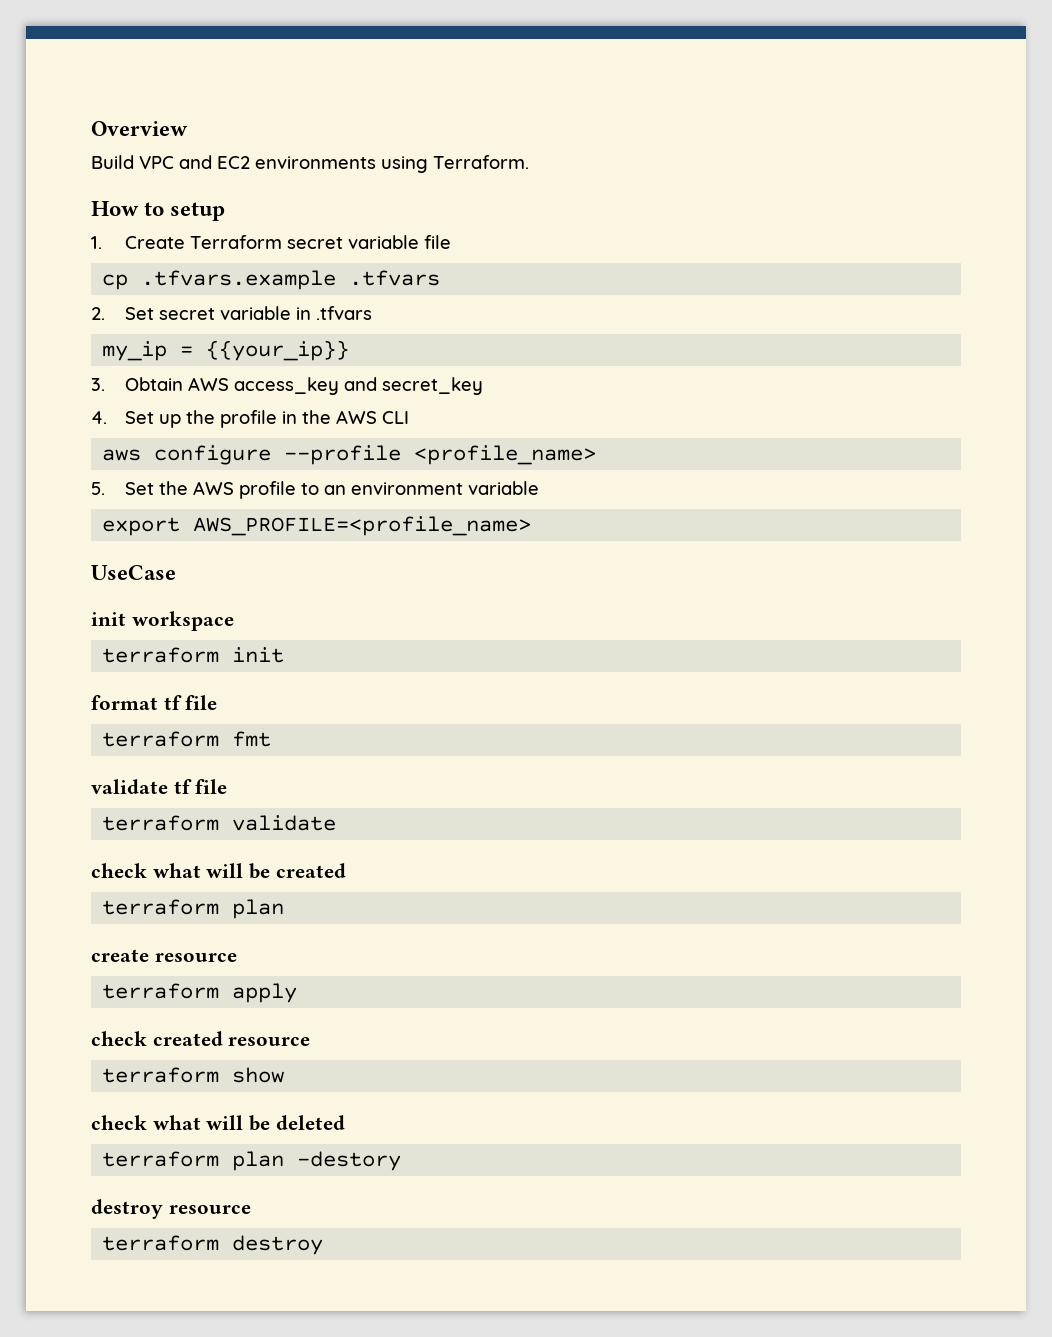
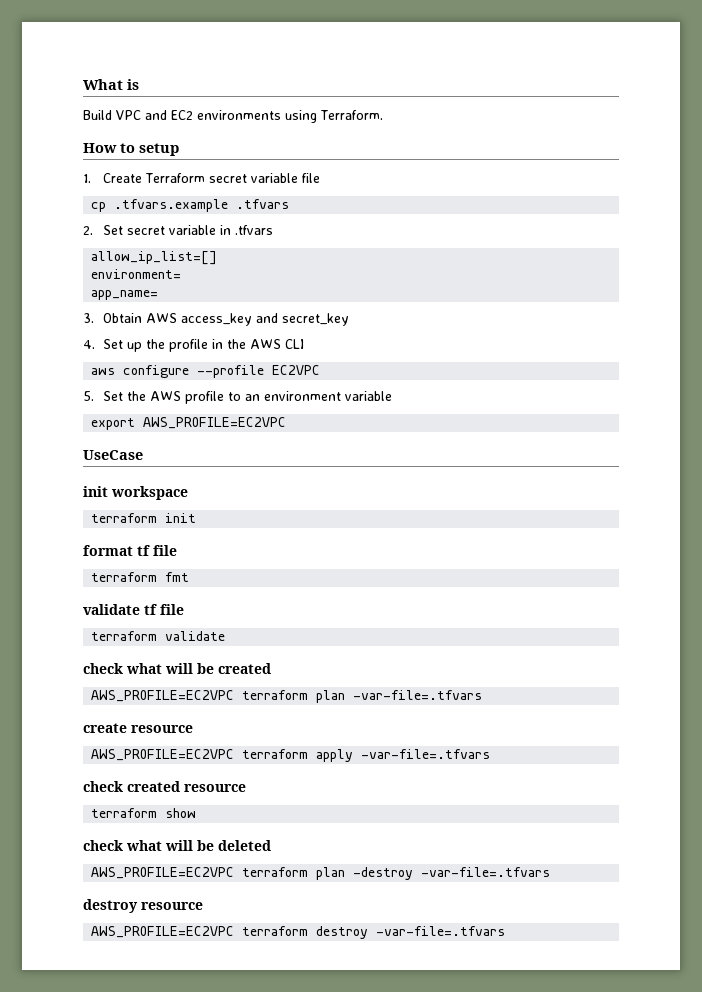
- Overview
+ What is
- my_ip = {{your_ip}}
+ allow_ip_list=[]
+ environment=
+ app_name=
- aws configure --profile <profile_name>
+ aws configure --profile EC2VPC
- export AWS_PROFILE=<profile_name>
+ export AWS_PROFILE=EC2VPC
  check what will be created
- terraform plan
+ AWS_PROFILE=EC2VPC terraform plan -var-file=.tfvars
- terraform apply
+ AWS_PROFILE=EC2VPC terraform apply -var-file=.tfvars
- terraform plan -destory
+ AWS_PROFILE=EC2VPC terraform plan -destroy -var-file=.tfvars
- terraform destroy
+ AWS_PROFILE=EC2VPC terraform destroy -var-file=.tfvars

